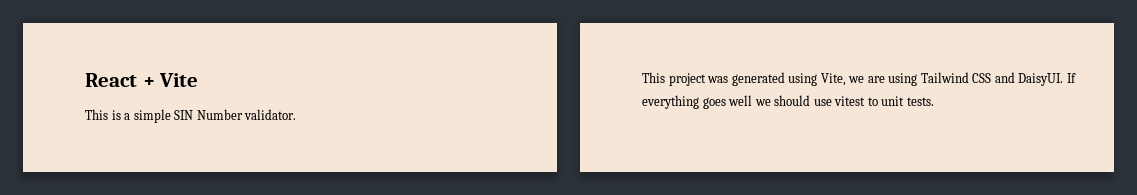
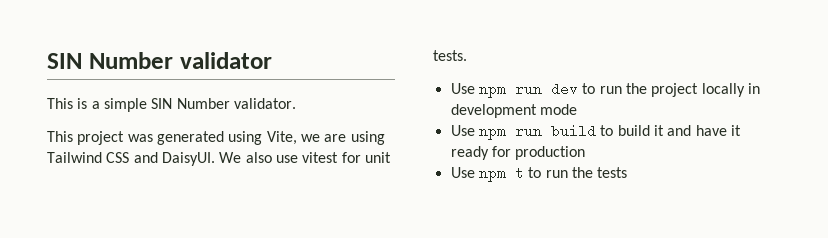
- React + Vite
+ SIN Number validator
- If everything goes well we should use vitest to unit tests.
+ We also use vitest for unit tests.
+ Use npm run dev to run the project locally in development mode
+ Use npm run build to build it and have it ready for production
+ Use npm t to run the tests

